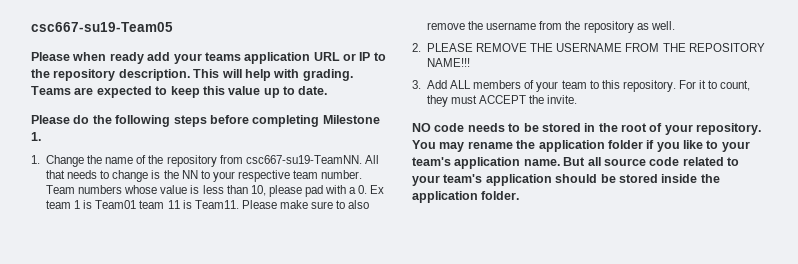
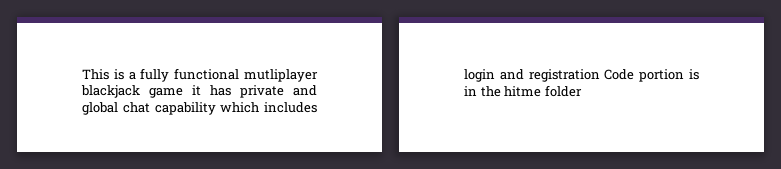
- csc667-su19-Team05
- Please when ready add your teams application URL or IP to the repository description. This will help with grading. Teams are expected to keep this value up to date.
- Please do the following steps before completing Milestone 1.
- 1. Change the name of the repository from csc667-su19-TeamNN. All that needs to change is the NN to your respective team number. Team numbers whose value is less than 10, please pad with a 0. Ex team 1 is Team01 team 11 is Team11. Please make sure to also remove the username from the repository as well.
- 2. PLEASE REMOVE THE USERNAME FROM THE REPOSITORY NAME!!!
- 3. Add ALL members of your team to this repository. For it to count, they must ACCEPT the invite.
- NO code needs to be stored in the root of your repository. You may rename the application folder if you like to your team's application name. But all source code related to your team's application should be stored inside the application folder.
+ This is a fully functional mutliplayer blackjack game it has private and global chat capability which includes login and registration Code portion is in the hitme folder

